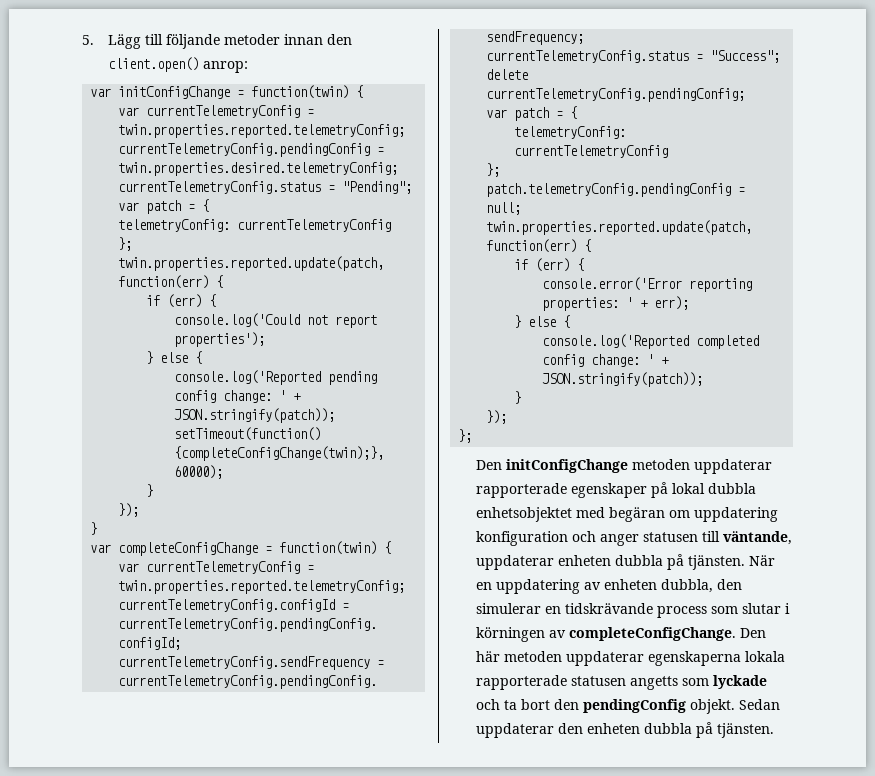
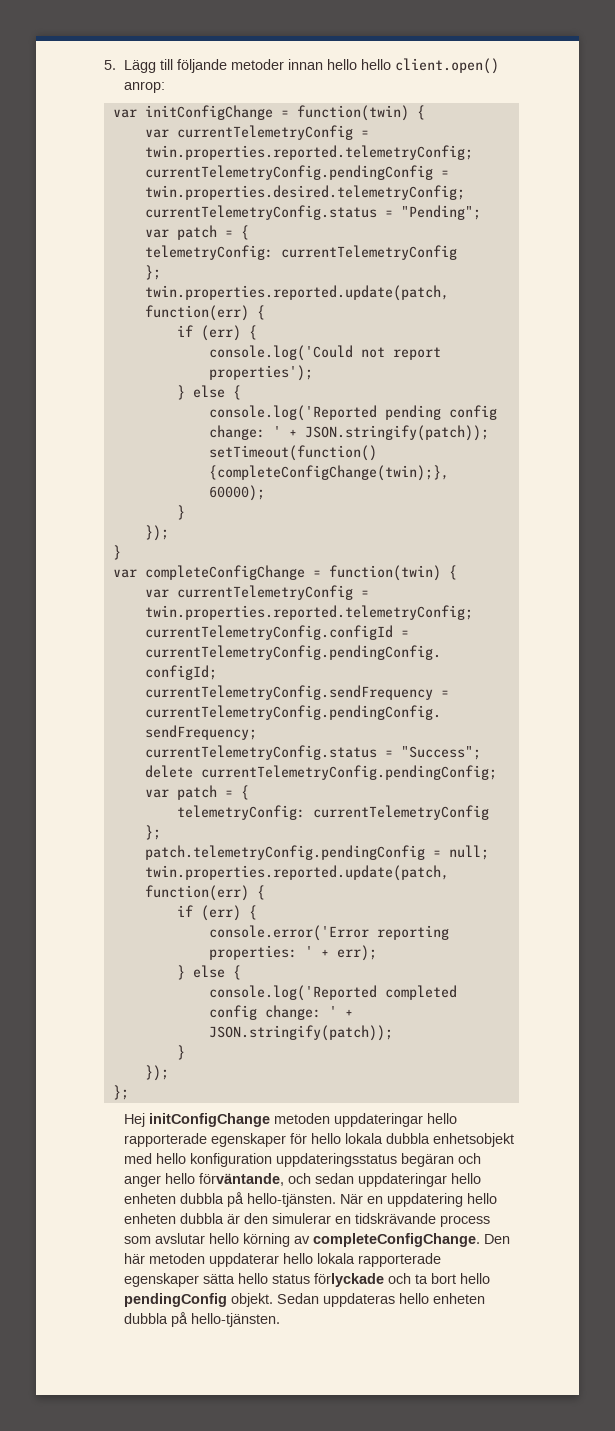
- 5. Lägg till följande metoder innan den client.open() anrop:
+ 5. Lägg till följande metoder innan hello hello client.open() anrop:
- Den initConfigChange metoden uppdaterar rapporterade egenskaper på lokal dubbla enhetsobjektet med begäran om uppdatering konfiguration och anger statusen till väntande, uppdaterar enheten dubbla på tjänsten.
+ Hej initConfigChange metoden uppdateringar hello rapporterade egenskaper för hello lokala dubbla enhetsobjekt med hello konfiguration uppdateringsstatus begäran och anger hello förväntande, och sedan uppdateringar hello enheten dubbla på hello-tjänsten.
- När en uppdatering av enheten dubbla, den simulerar en tidskrävande process som slutar i körningen av completeConfigChange.
+ När en uppdatering hello enheten dubbla är den simulerar en tidskrävande process som avslutar hello körning av completeConfigChange.
- Den här metoden uppdaterar egenskaperna lokala rapporterade statusen angetts som lyckade och ta bort den pendingConfig objekt.
+ Den här metoden uppdaterar hello lokala rapporterade egenskaper sätta hello status förlyckade och ta bort hello pendingConfig objekt.
- Sedan uppdaterar den enheten dubbla på tjänsten.
+ Sedan uppdateras hello enheten dubbla på hello-tjänsten.

